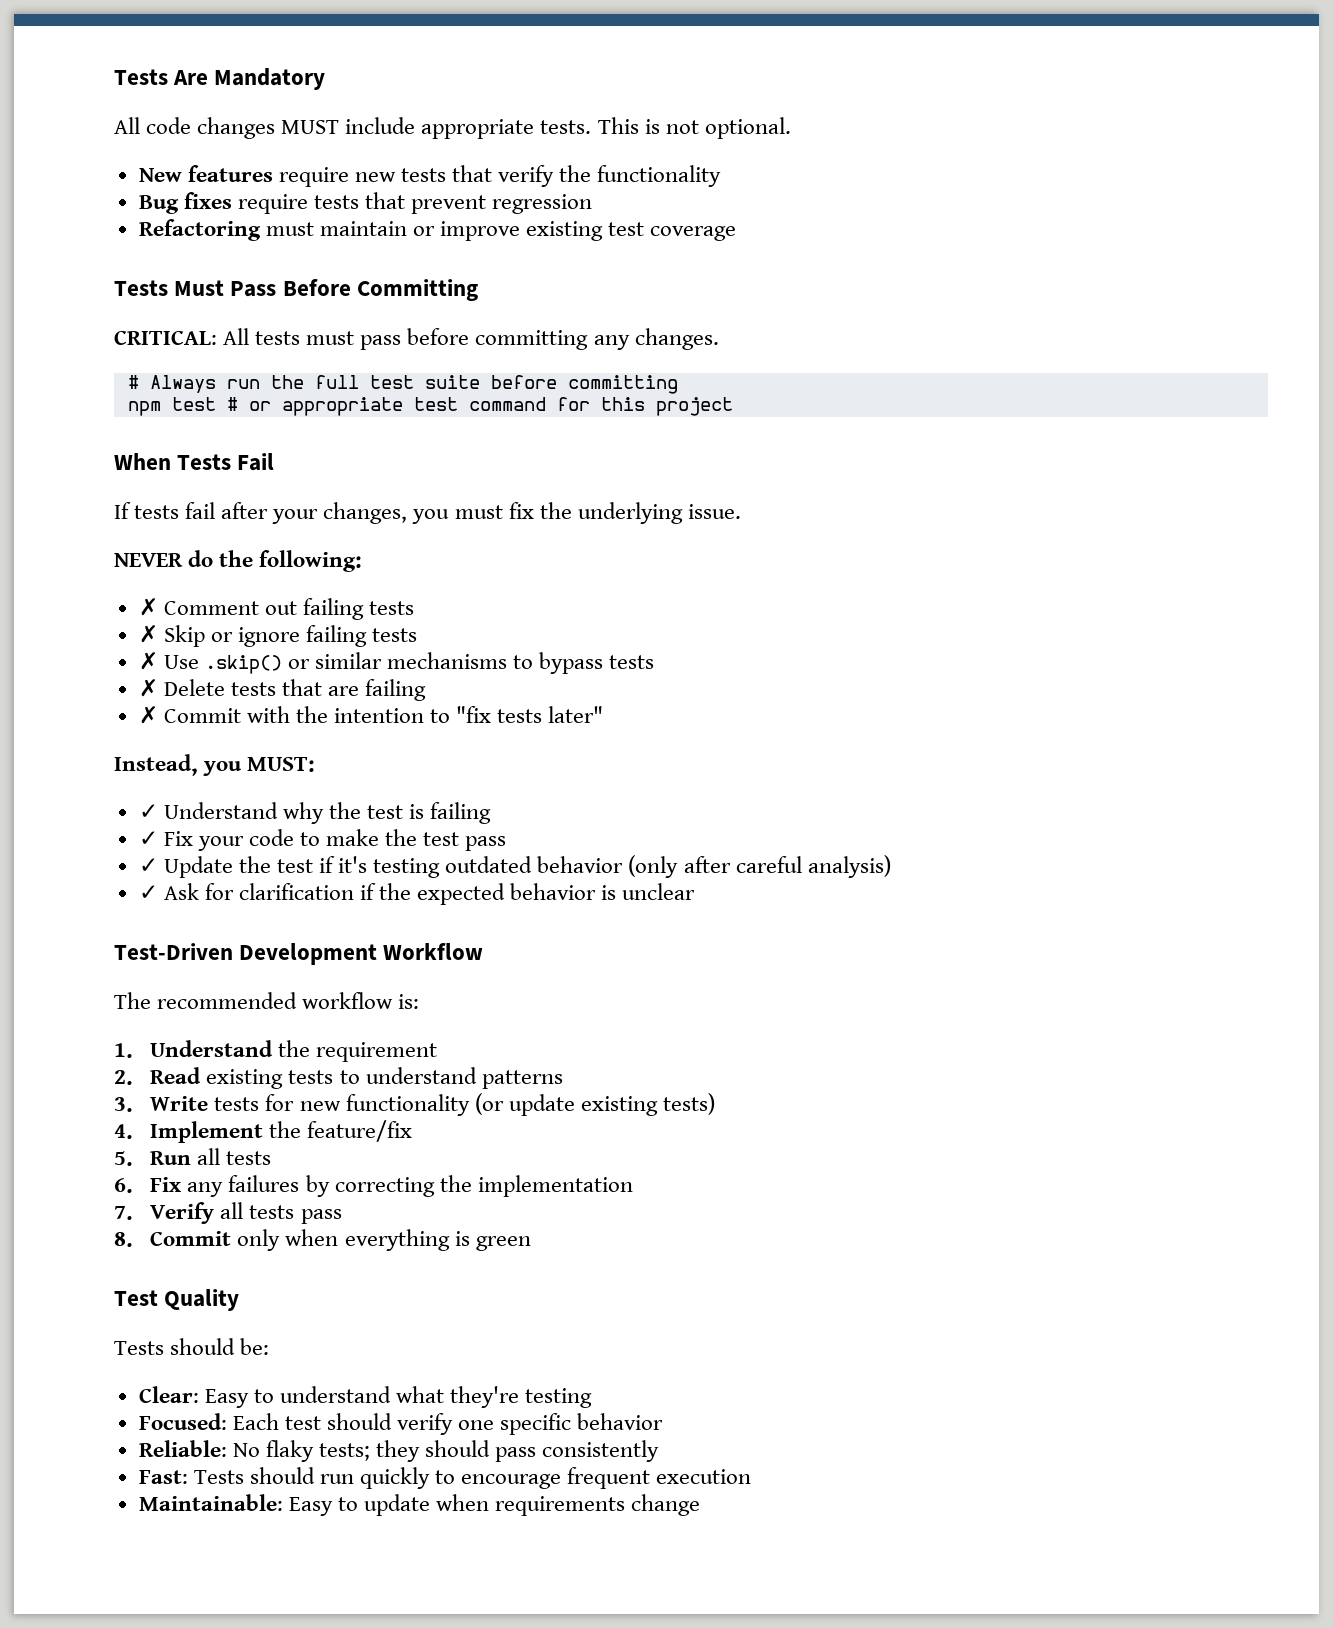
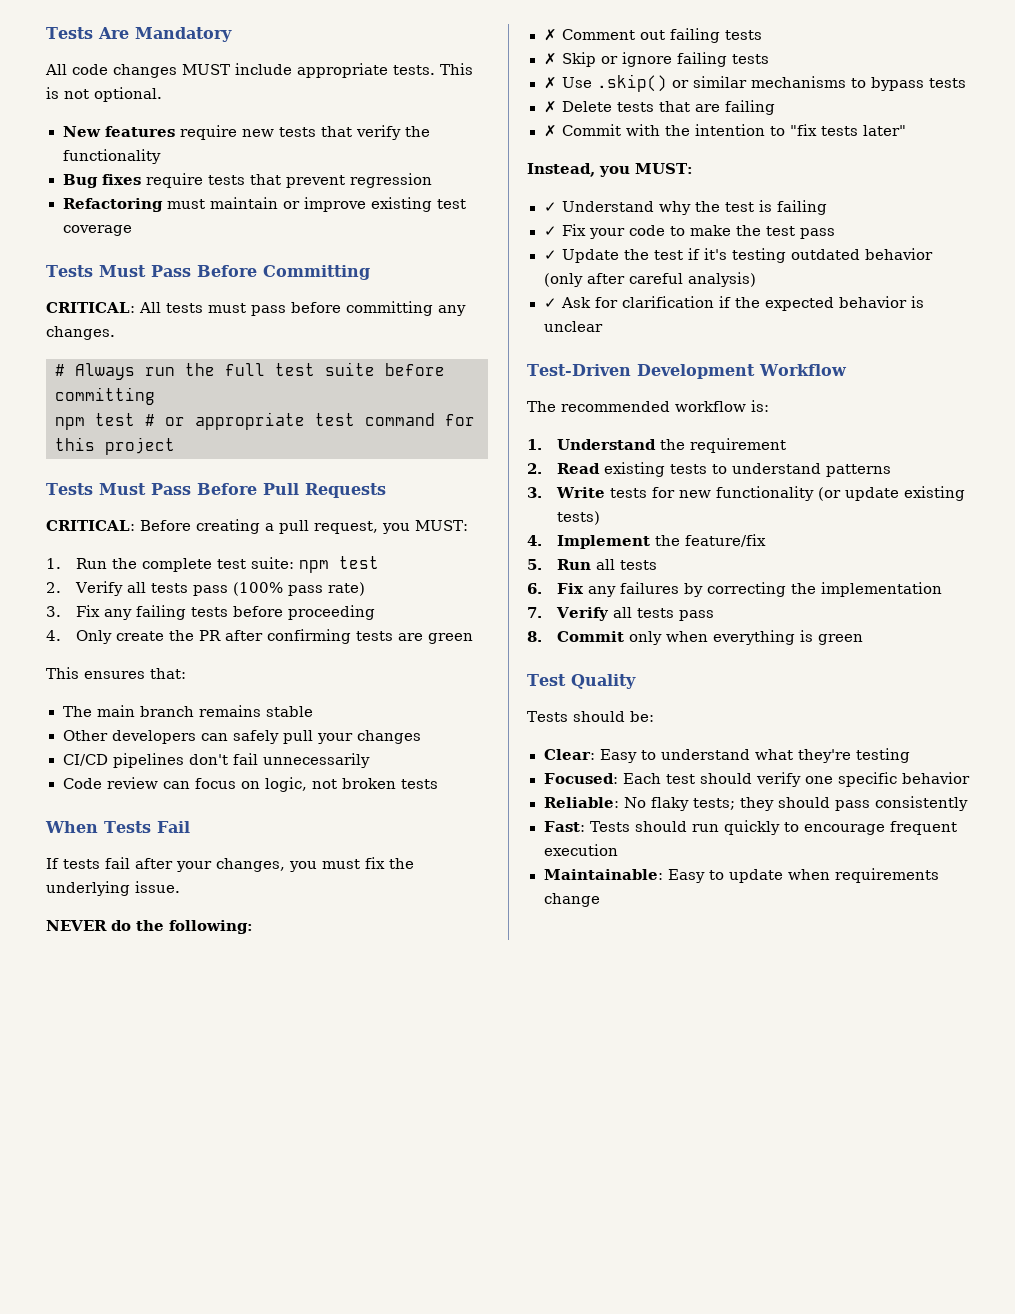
+ Tests Must Pass Before Pull Requests
+ CRITICAL: Before creating a pull request, you MUST:
+ 1. Run the complete test suite: npm test
+ 2. Verify all tests pass (100% pass rate)
+ 3. Fix any failing tests before proceeding
+ 4. Only create the PR after confirming tests are green
+ This ensures that:
+ The main branch remains stable
+ Other developers can safely pull your changes
+ CI/CD pipelines don't fail unnecessarily
+ Code review can focus on logic, not broken tests

